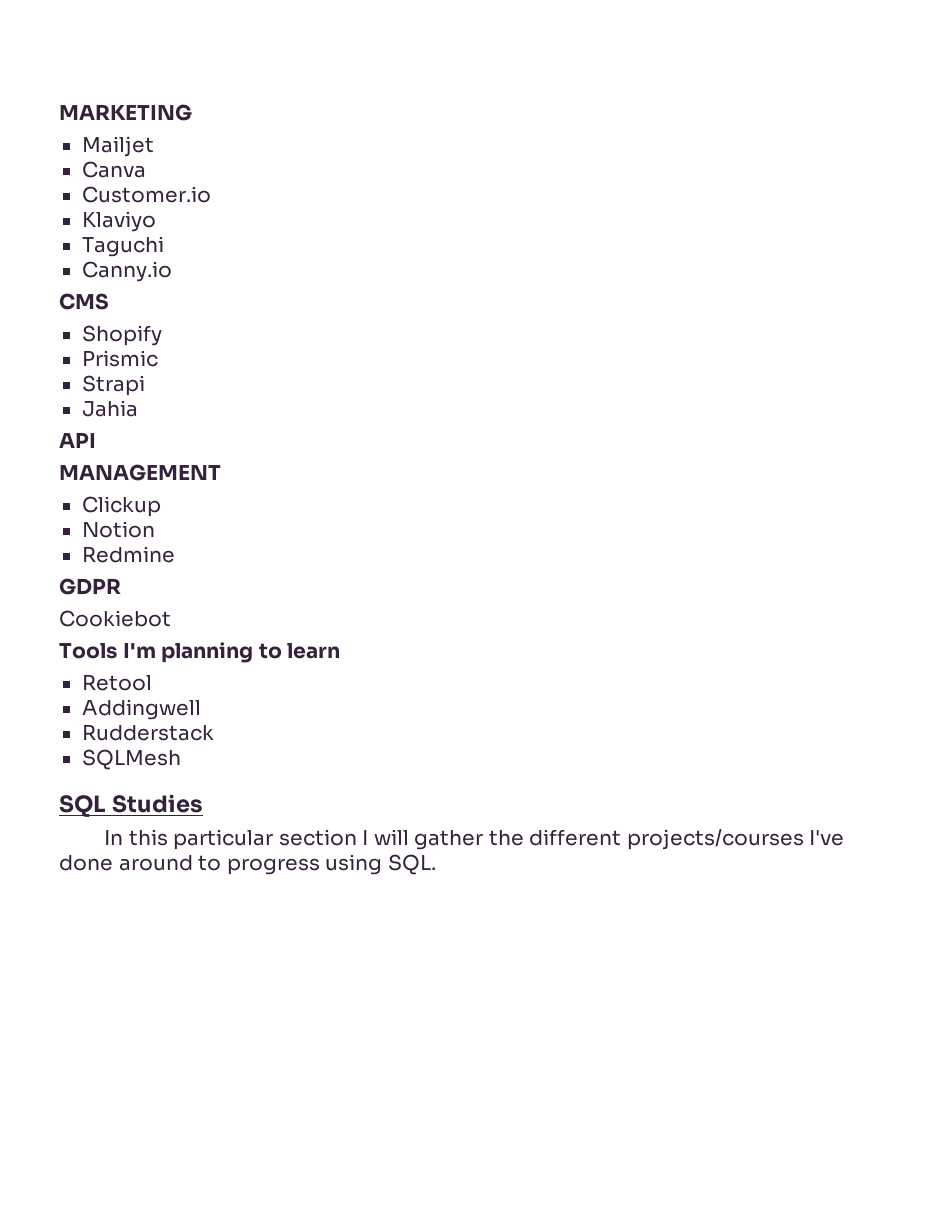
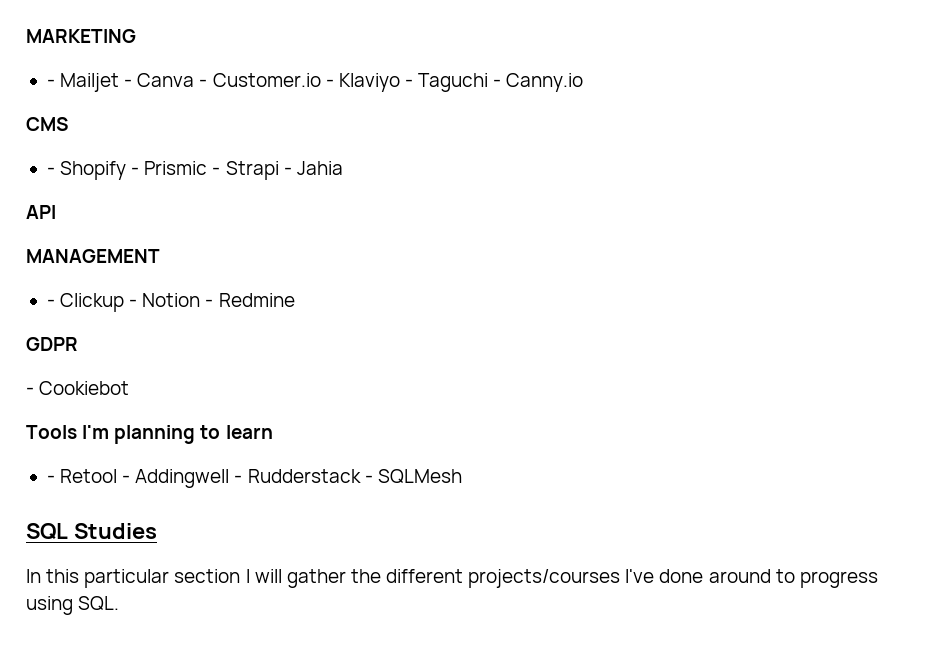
- Mailjet
- Canva
- Customer.io
- Klaviyo
- Taguchi
- Canny.io
+ - Mailjet - Canva - Customer.io - Klaviyo - Taguchi - Canny.io
- Shopify
- Prismic
- Strapi
- Jahia
+ - Shopify - Prismic - Strapi - Jahia
- Clickup
- Notion
- Redmine
+ - Clickup - Notion - Redmine
- Cookiebot
+ - Cookiebot
- Retool
- Addingwell
- Rudderstack
- SQLMesh
+ - Retool - Addingwell - Rudderstack - SQLMesh

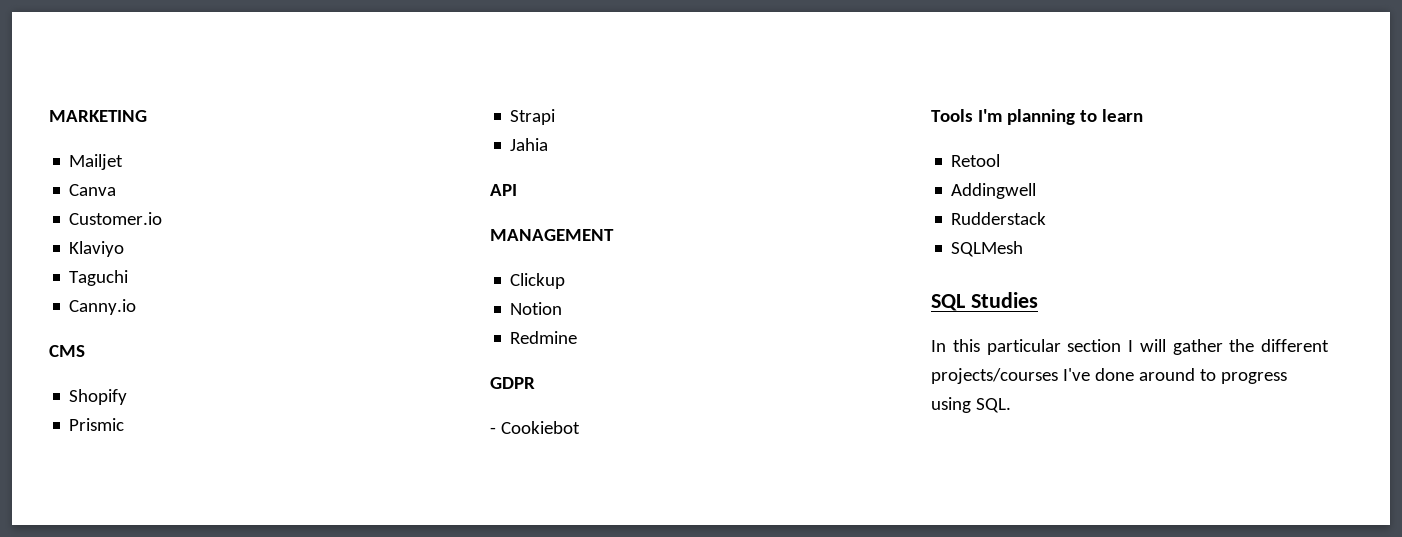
- - Mailjet - Canva - Customer.io - Klaviyo - Taguchi - Canny.io
+ Mailjet
+ Canva
+ Customer.io
+ Klaviyo
+ Taguchi
+ Canny.io
- - Shopify - Prismic - Strapi - Jahia
+ Shopify
+ Prismic
+ Strapi
+ Jahia
- - Clickup - Notion - Redmine
+ Clickup
+ Notion
+ Redmine
- - Retool - Addingwell - Rudderstack - SQLMesh
+ Retool
+ Addingwell
+ Rudderstack
+ SQLMesh

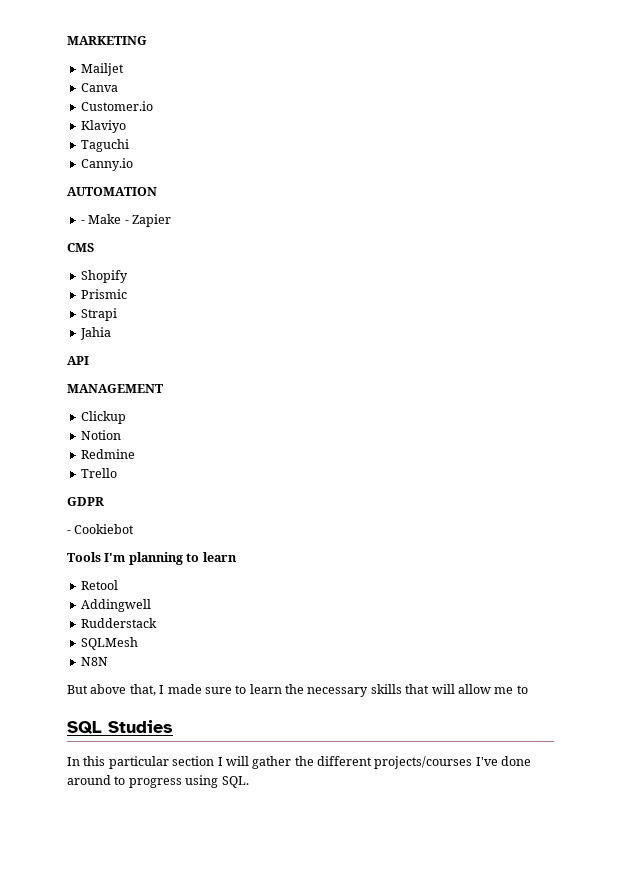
+ AUTOMATION
+ - Make - Zapier
+ Trello
+ N8N
+ But above that, I made sure to learn the necessary skills that will allow me to

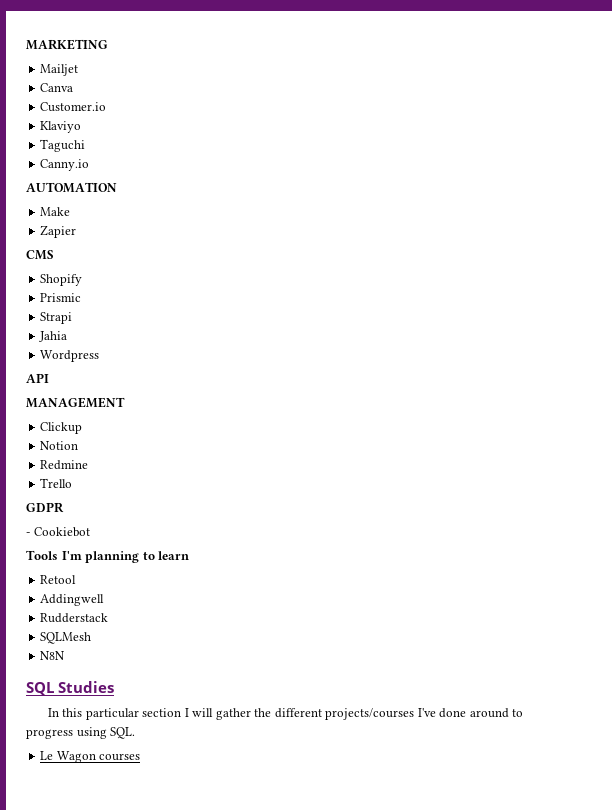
- - Make - Zapier
+ Make
+ Zapier
+ Wordpress
- But above that, I made sure to learn the necessary skills that will allow me to
+ Le Wagon courses

